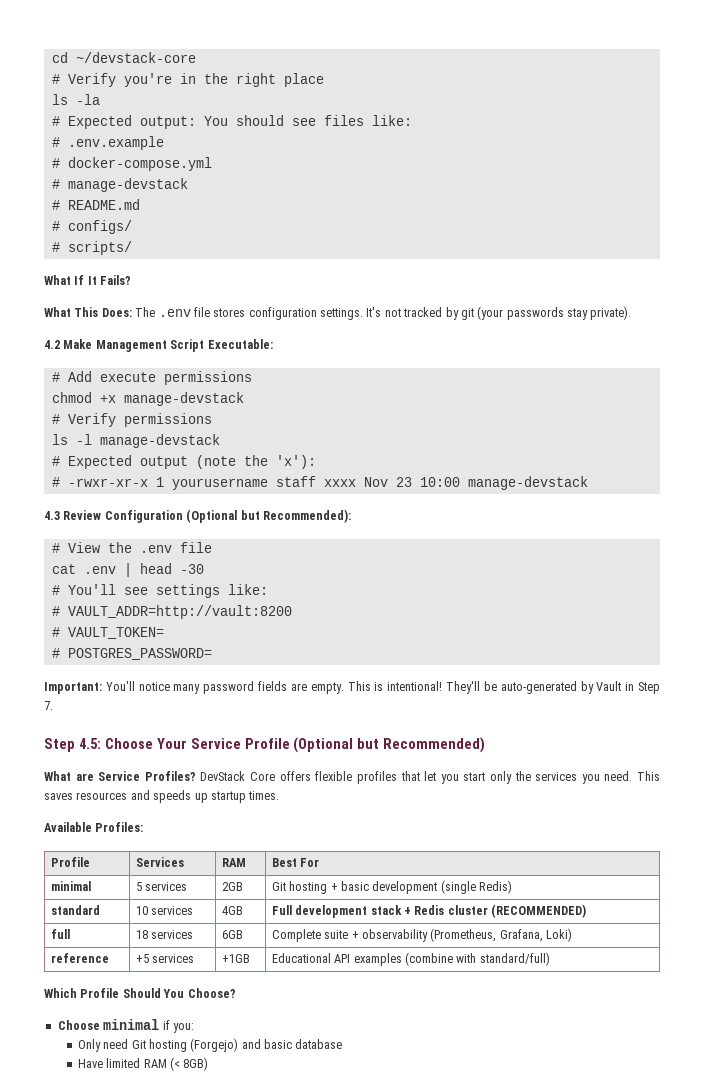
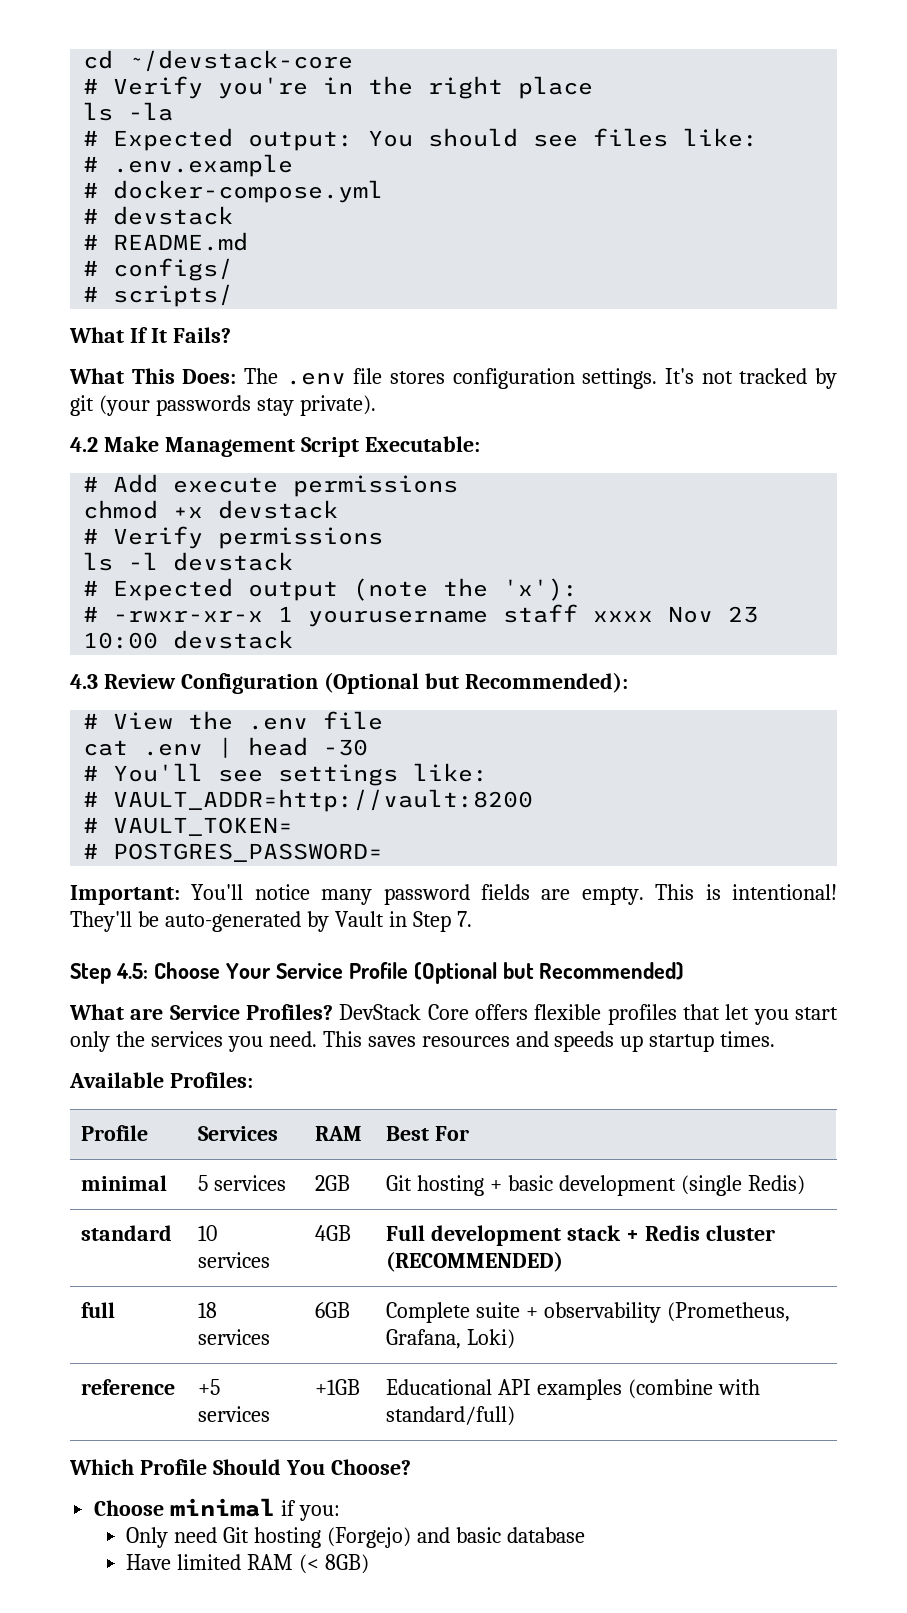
- # manage-devstack
+ # devstack
- chmod +x manage-devstack
+ chmod +x devstack
- ls -l manage-devstack
+ ls -l devstack
- # -rwxr-xr-x 1 yourusername staff xxxx Nov 23 10:00 manage-devstack
+ # -rwxr-xr-x 1 yourusername staff xxxx Nov 23 10:00 devstack

